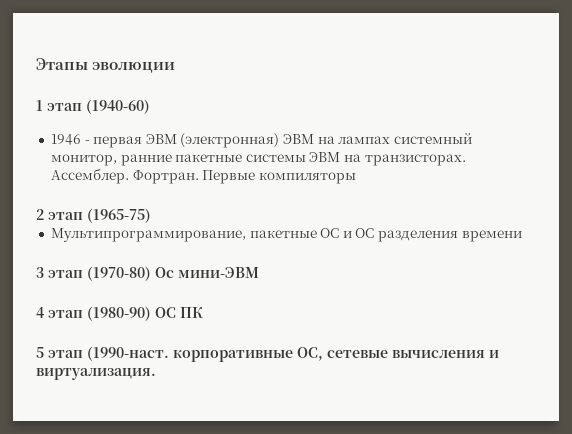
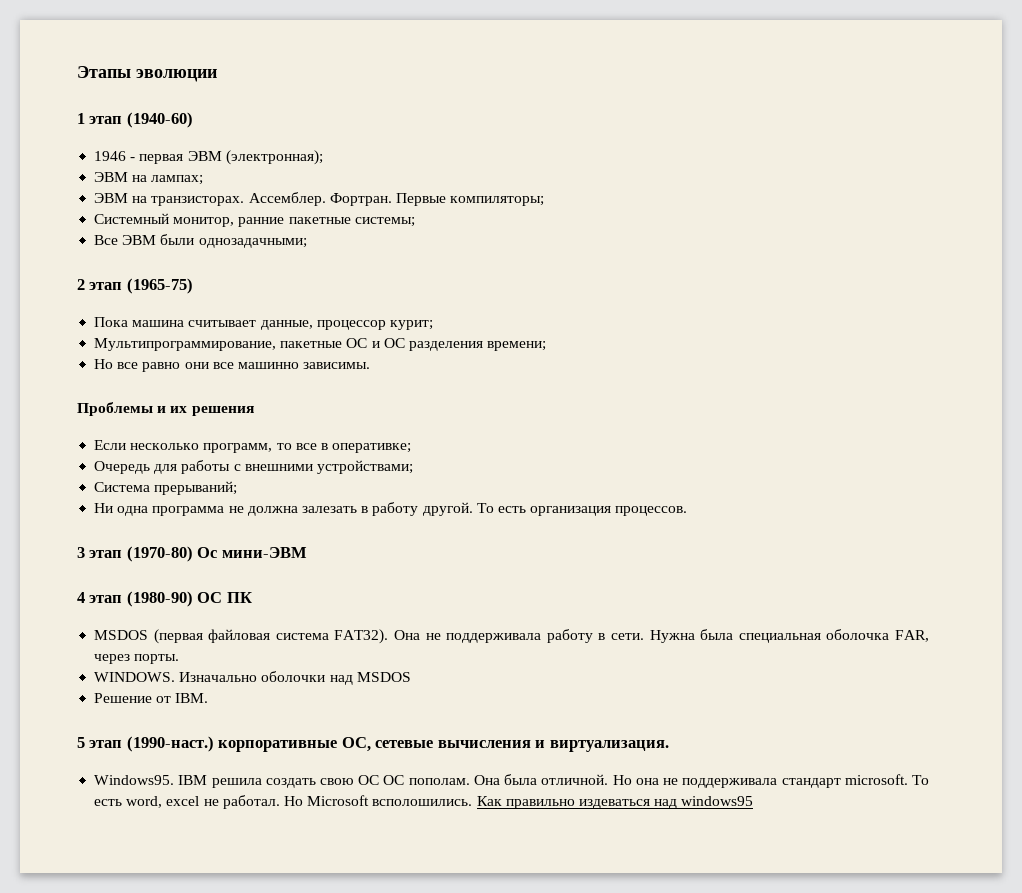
- 1946 - первая ЭВМ (электронная) ЭВМ на лампах системный монитор, ранние пакетные системы ЭВМ на транзисторах.
+ 1946 - первая ЭВМ (электронная);
+ ЭВМ на лампах;
+ ЭВМ на транзисторах.
- Первые компиляторы
+ Первые компиляторы;
+ Cистемный монитор, ранние пакетные системы;
+ Все ЭВМ были однозадачными;
  2 этап (1965-75)
+ Пока машина считывает данные, процессор курит;
- Мультипрограммирование, пакетные ОС и ОС разделения времени
+ Мультипрограммирование, пакетные ОС и ОС разделения времени;
+ Но все равно они все машинно зависимы.
+ Проблемы и их решения
+ Если несколько программ, то все в оперативке;
+ Очередь для работы с внешними устройствами;
+ Система прерываний;
+ Ни одна программа не должна залезать в работу другой. То есть организация процессов.
+ MSDOS (первая файловая система FAT32). Она не поддерживала работу в сети. Нужна была специальная оболочка FAR, через порты.
+ WINDOWS. Изначально оболочки над MSDOS
+ Решение от IBM.
- 5 этап (1990-наст. корпоративные ОС, сетевые вычисления и виртуализация.
+ 5 этап (1990-наст.) корпоративные ОС, сетевые вычисления и виртуализация.
+ Windows95. IBM решила создать свою ОС ОС пополам. Она была отличной. Но она не поддерживала стандарт microsoft. То есть word, excel не работал. Но Microsoft всполошились. Как правильно издеваться над windows95

